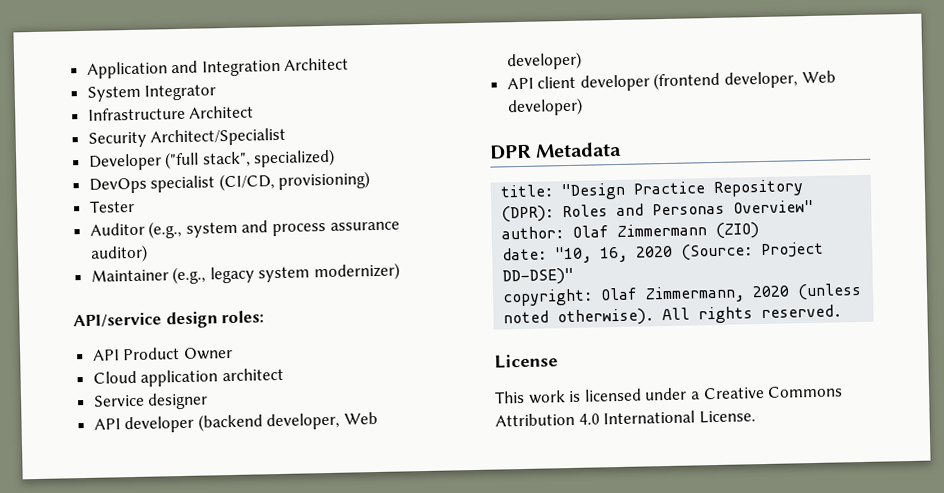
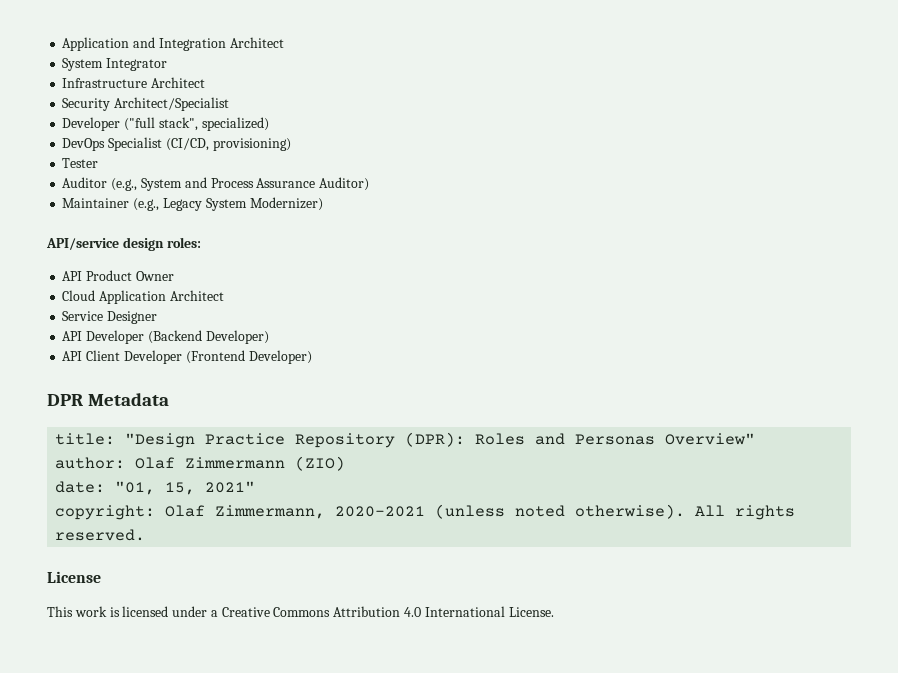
- DevOps specialist (CI/CD, provisioning)
+ DevOps Specialist (CI/CD, provisioning)
- Auditor (e.g., system and process assurance auditor)
+ Auditor (e.g., System and Process Assurance Auditor)
- Maintainer (e.g., legacy system modernizer)
+ Maintainer (e.g., Legacy System Modernizer)
- Cloud application architect
+ Cloud Application Architect
- Service designer
- API developer (backend developer, Web developer)
- API client developer (frontend developer, Web developer)
+ Service Designer
+ API Developer (Backend Developer)
+ API Client Developer (Frontend Developer)
- date: "10, 16, 2020 (Source: Project DD-DSE)"
+ date: "01, 15, 2021"
- copyright: Olaf Zimmermann, 2020 (unless noted otherwise).
+ copyright: Olaf Zimmermann, 2020-2021 (unless noted otherwise).

